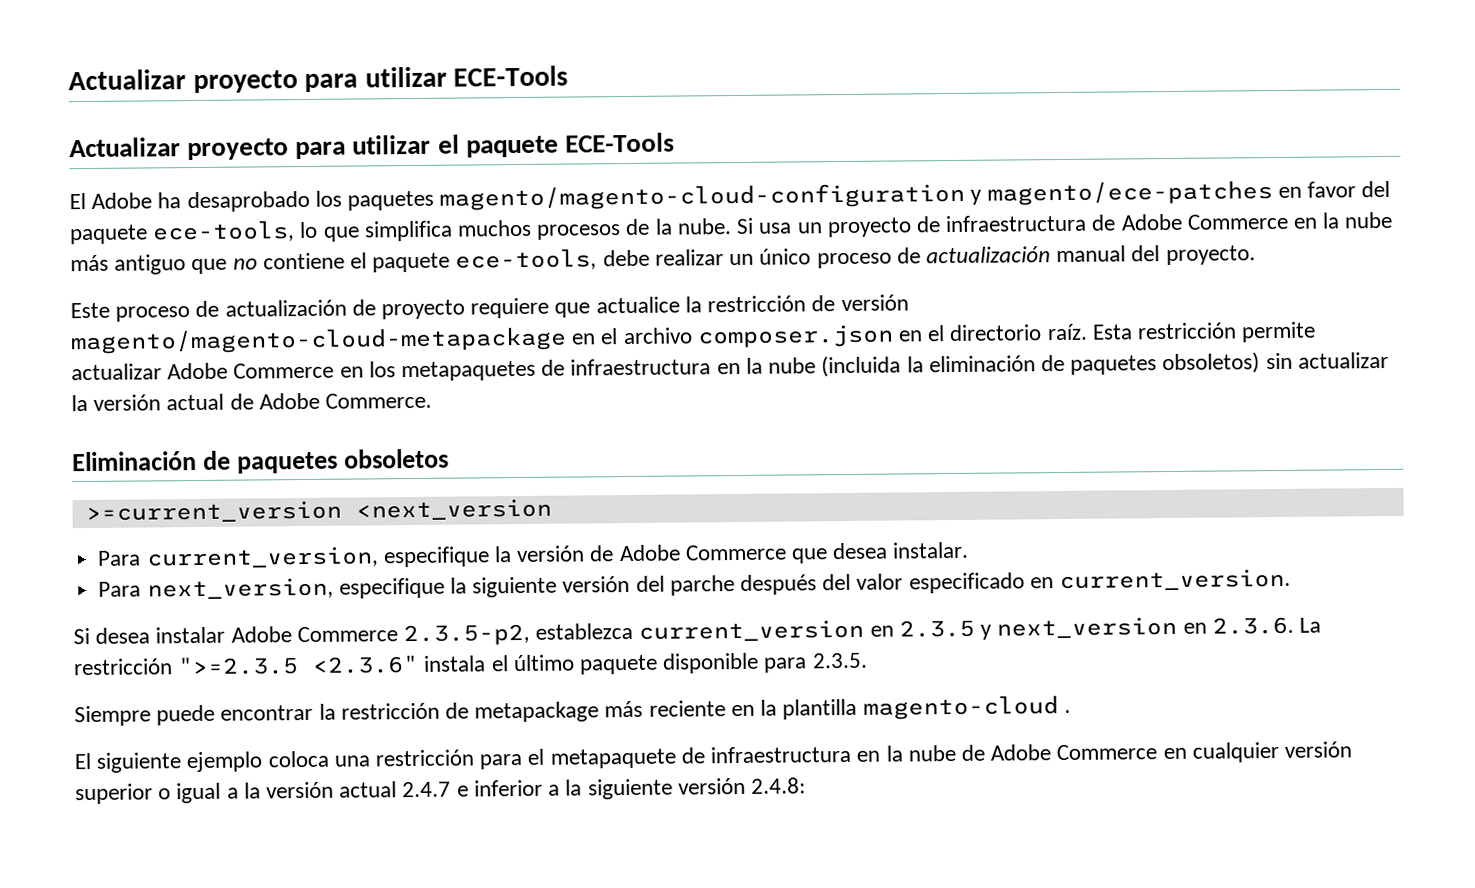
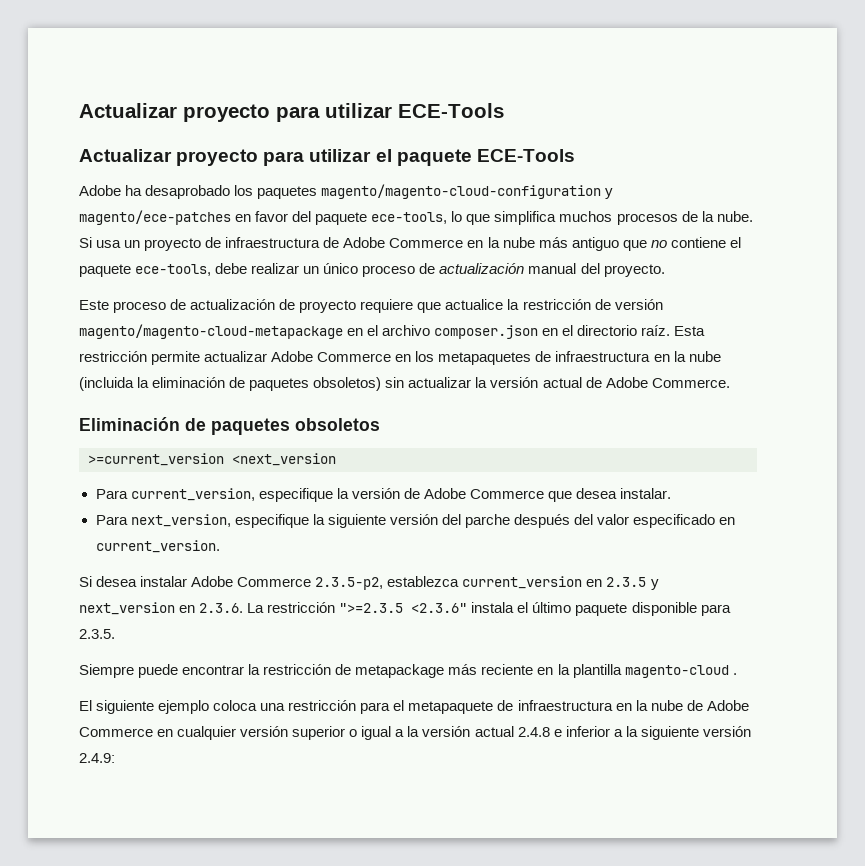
- El Adobe ha desaprobado los paquetes magento/magento-cloud-configuration y magento/ece-patches en favor del paquete ece-tools, lo que simplifica muchos procesos de la nube.
+ Adobe ha desaprobado los paquetes magento/magento-cloud-configuration y magento/ece-patches en favor del paquete ece-tools, lo que simplifica muchos procesos de la nube.
- El siguiente ejemplo coloca una restricción para el metapaquete de infraestructura en la nube de Adobe Commerce en cualquier versión superior o igual a la versión actual 2.4.7 e inferior a la siguiente versión 2.4.8:
+ El siguiente ejemplo coloca una restricción para el metapaquete de infraestructura en la nube de Adobe Commerce en cualquier versión superior o igual a la versión actual 2.4.8 e inferior a la siguiente versión 2.4.9:

